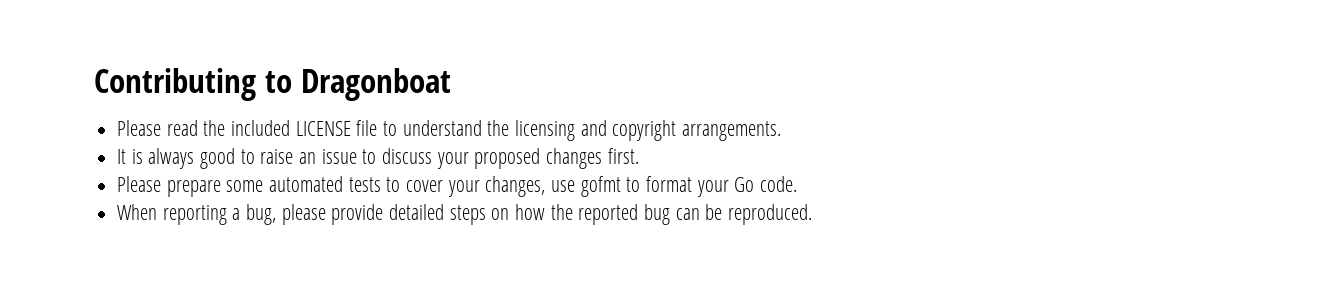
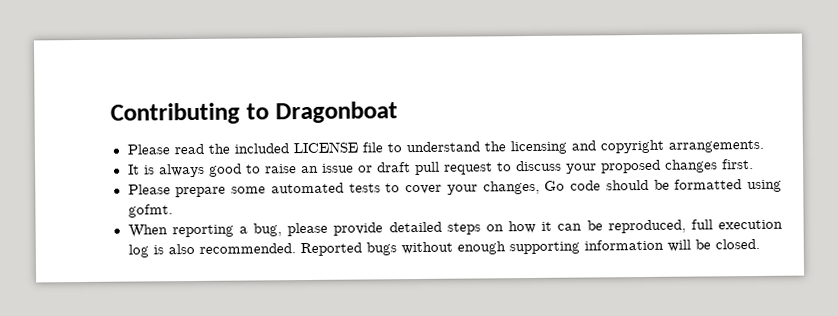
- It is always good to raise an issue to discuss your proposed changes first.
+ It is always good to raise an issue or draft pull request to discuss your proposed changes first.
- Please prepare some automated tests to cover your changes, use gofmt to format your Go code.
+ Please prepare some automated tests to cover your changes, Go code should be formatted using gofmt.
- When reporting a bug, please provide detailed steps on how the reported bug can be reproduced.
+ When reporting a bug, please provide detailed steps on how it can be reproduced, full execution log is also recommended. Reported bugs without enough supporting information will be closed.

